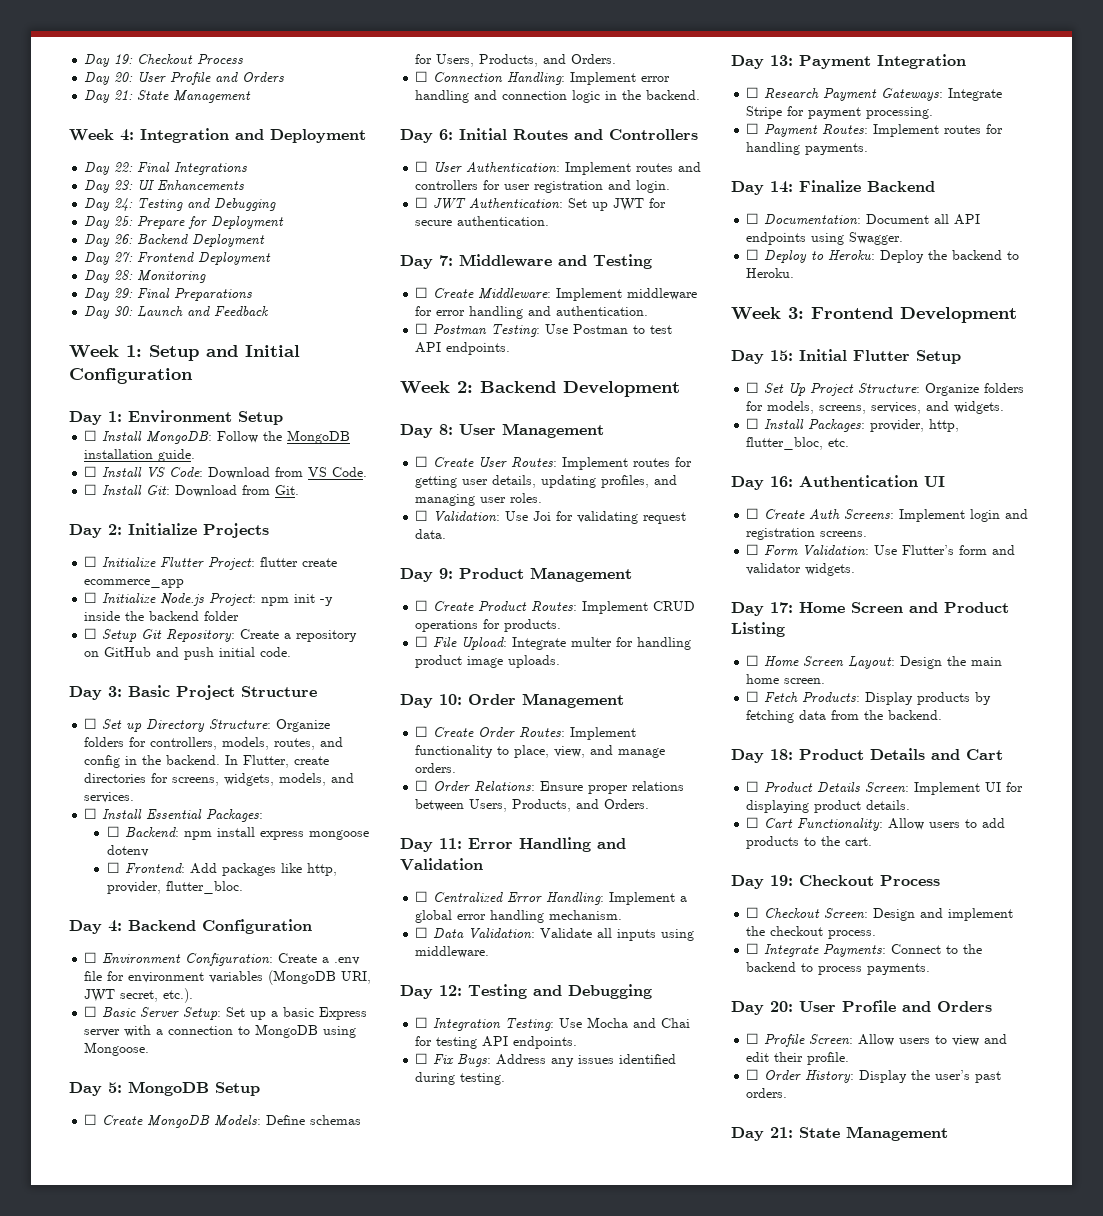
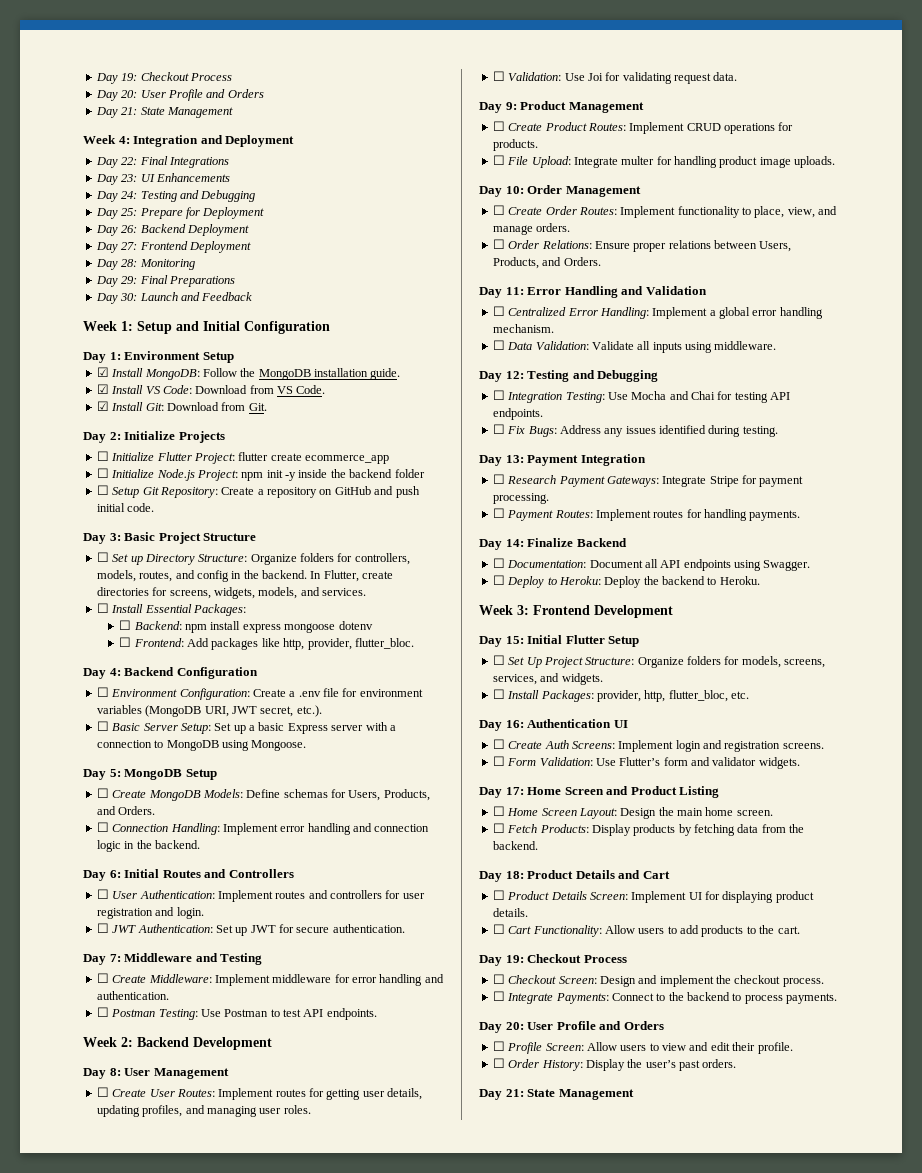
- ☐ Install MongoDB: Follow the MongoDB installation guide.
+ ☑ Install MongoDB: Follow the MongoDB installation guide.
- ☐ Install VS Code: Download from VS Code.
+ ☑ Install VS Code: Download from VS Code.
- ☐ Install Git: Download from Git.
+ ☑ Install Git: Download from Git.

